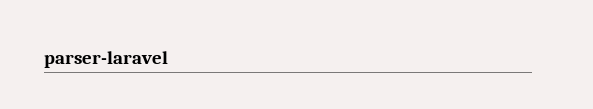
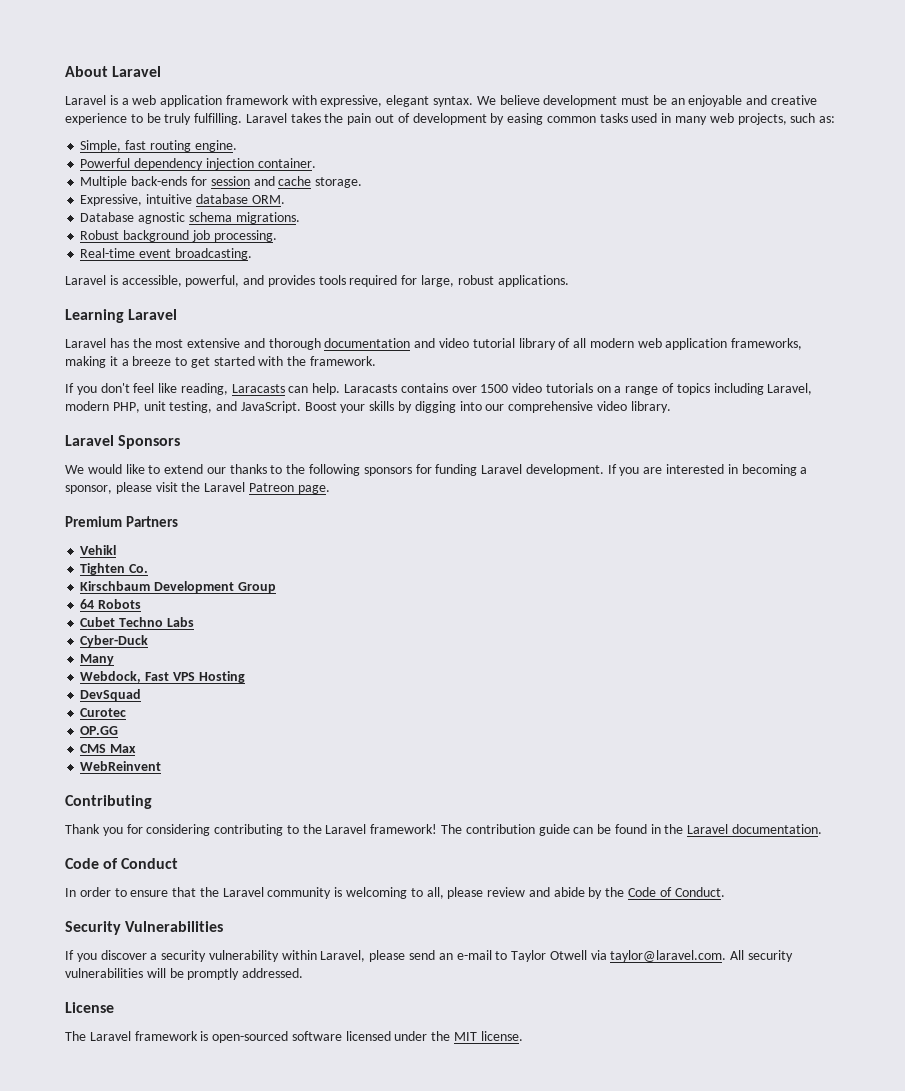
- parser-laravel
+ About Laravel
+ Laravel is a web application framework with expressive, elegant syntax. We believe development must be an enjoyable and creative experience to be truly fulfilling. Laravel takes the pain out of development by easing common tasks used in many web projects, such as:
+ Simple, fast routing engine.
+ Powerful dependency injection container.
+ Multiple back-ends for session and cache storage.
+ Expressive, intuitive database ORM.
+ Database agnostic schema migrations.
+ Robust background job processing.
+ Real-time event broadcasting.
+ Laravel is accessible, powerful, and provides tools required for large, robust applications.
+ Learning Laravel
+ Laravel has the most extensive and thorough documentation and video tutorial library of all modern web application frameworks, making it a breeze to get started with the framework.
+ If you don't feel like reading, Laracasts can help. Laracasts contains over 1500 video tutorials on a range of topics including Laravel, modern PHP, unit testing, and JavaScript. Boost your skills by digging into our comprehensive video library.
+ Laravel Sponsors
+ We would like to extend our thanks to the following sponsors for funding Laravel development. If you are interested in becoming a sponsor, please visit the Laravel Patreon page.
+ Premium Partners
+ Vehikl
+ Tighten Co.
+ Kirschbaum Development Group
+ 64 Robots
+ Cubet Techno Labs
+ Cyber-Duck
+ Many
+ Webdock, Fast VPS Hosting
+ DevSquad
+ Curotec
+ OP.GG
+ CMS Max
+ WebReinvent
+ Contributing
+ Thank you for considering contributing to the Laravel framework! The contribution guide can be found in the Laravel documentation.
+ Code of Conduct
+ In order to ensure that the Laravel community is welcoming to all, please review and abide by the Code of Conduct.
+ Security Vulnerabilities
+ If you discover a security vulnerability within Laravel, please send an e-mail to Taylor Otwell via taylor@laravel.com. All security vulnerabilities will be promptly addressed.
+ License
+ The Laravel framework is open-sourced software licensed under the MIT license.

